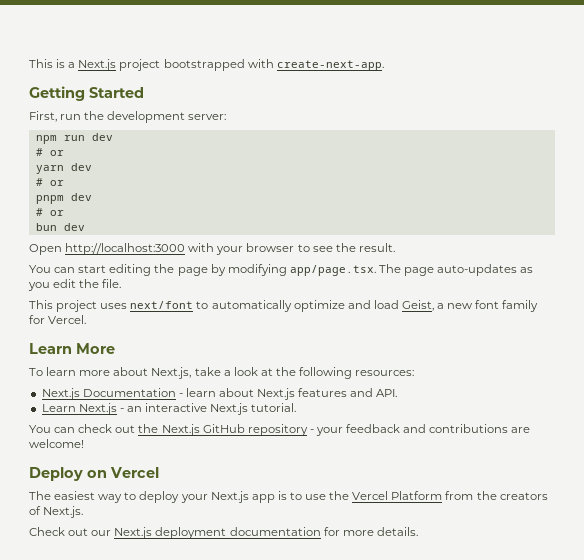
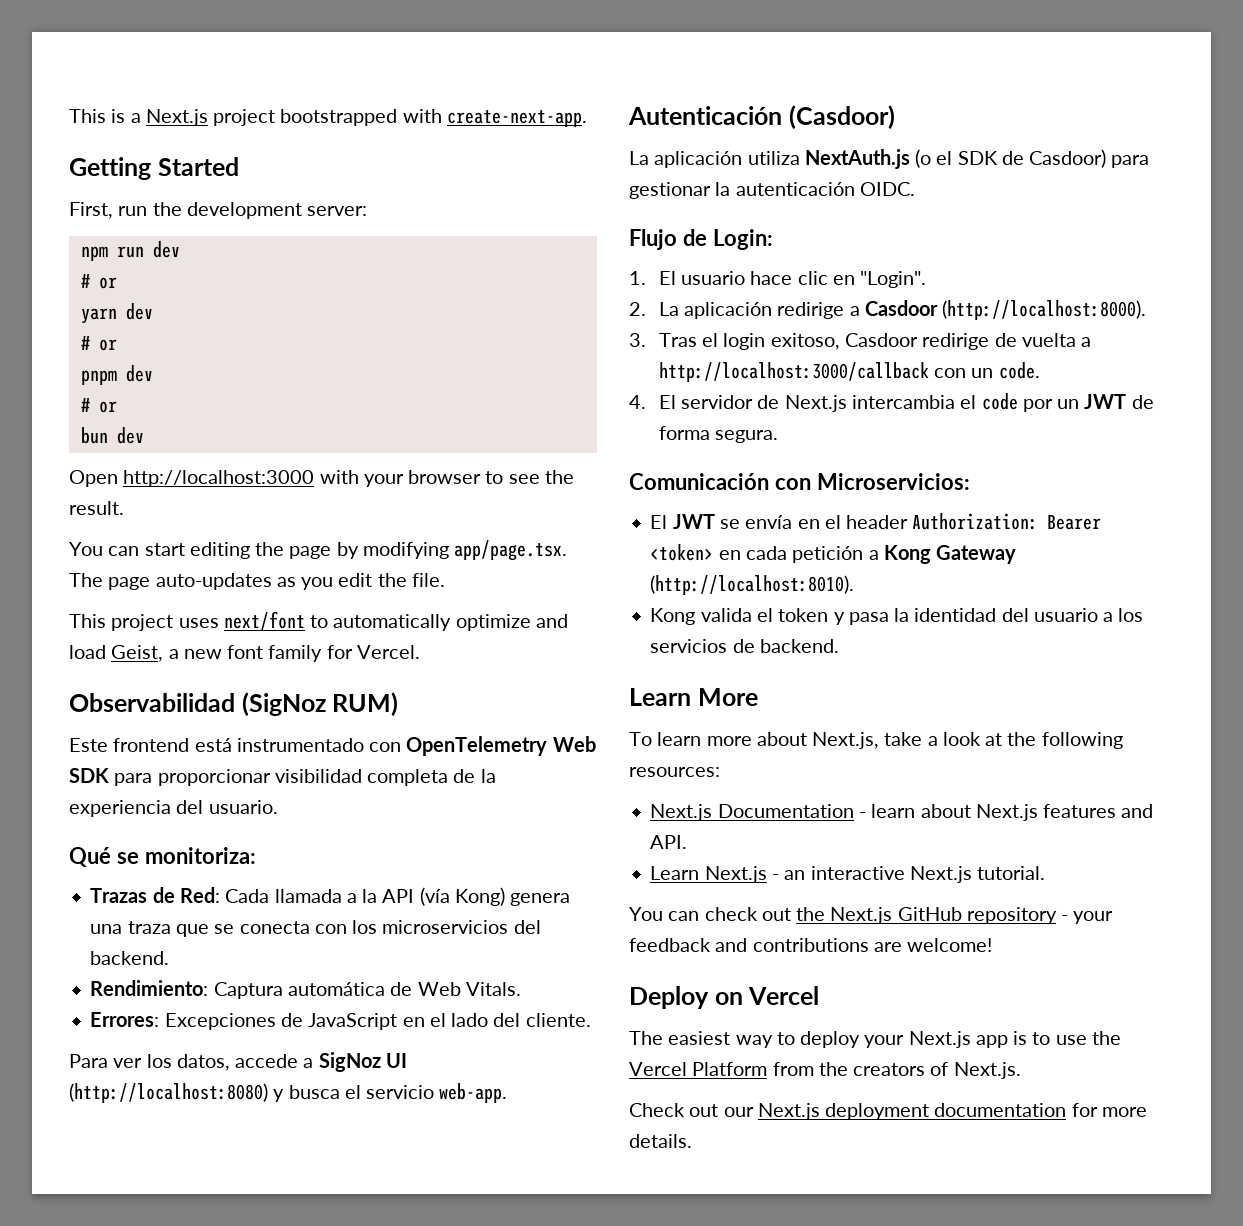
+ Observabilidad (SigNoz RUM)
+ Este frontend está instrumentado con OpenTelemetry Web SDK para proporcionar visibilidad completa de la experiencia del usuario.
+ Qué se monitoriza:
+ Trazas de Red: Cada llamada a la API (vía Kong) genera una traza que se conecta con los microservicios del backend.
+ Rendimiento: Captura automática de Web Vitals.
+ Errores: Excepciones de JavaScript en el lado del cliente.
+ Para ver los datos, accede a SigNoz UI (http://localhost:8080) y busca el servicio web-app.
+ Autenticación (Casdoor)
+ La aplicación utiliza NextAuth.js (o el SDK de Casdoor) para gestionar la autenticación OIDC.
+ Flujo de Login:
+ 1. El usuario hace clic en "Login".
+ 2. La aplicación redirige a Casdoor (http://localhost:8000).
+ 3. Tras el login exitoso, Casdoor redirige de vuelta a http://localhost:3000/callback con un code.
+ 4. El servidor de Next.js intercambia el code por un JWT de forma segura.
+ Comunicación con Microservicios:
+ El JWT se envía en el header Authorization: Bearer <token> en cada petición a Kong Gateway (http://localhost:8010).
+ Kong valida el token y pasa la identidad del usuario a los servicios de backend.

